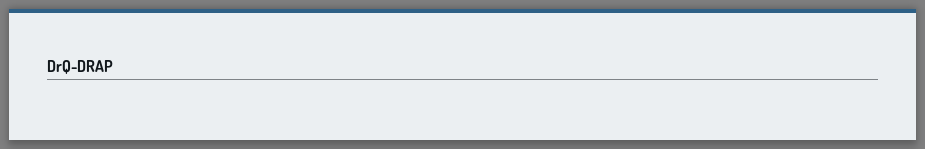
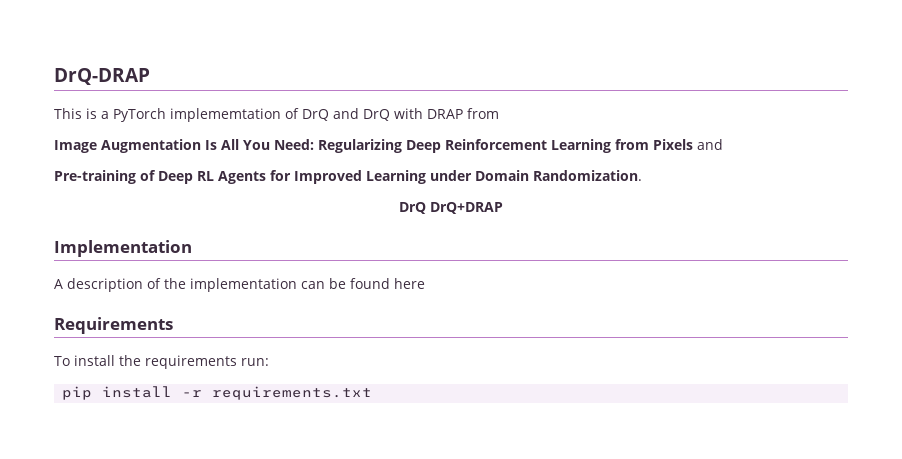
+ This is a PyTorch implememtation of DrQ and DrQ with DRAP from
+ Image Augmentation Is All You Need: Regularizing Deep Reinforcement Learning from Pixels and
+ Pre-training of Deep RL Agents for Improved Learning under Domain Randomization.
+ DrQ DrQ+DRAP
+ Implementation
+ A description of the implementation can be found here
+ Requirements
+ To install the requirements run:
+ pip install -r requirements.txt

